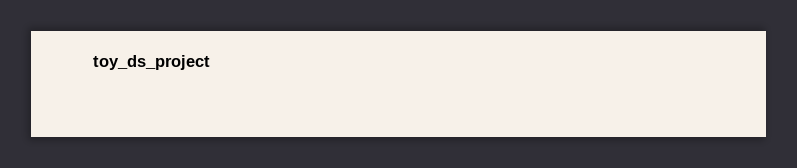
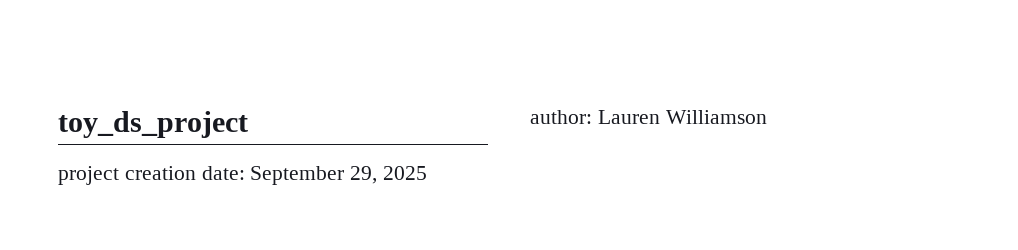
+ project creation date: September 29, 2025 author: Lauren Williamson

